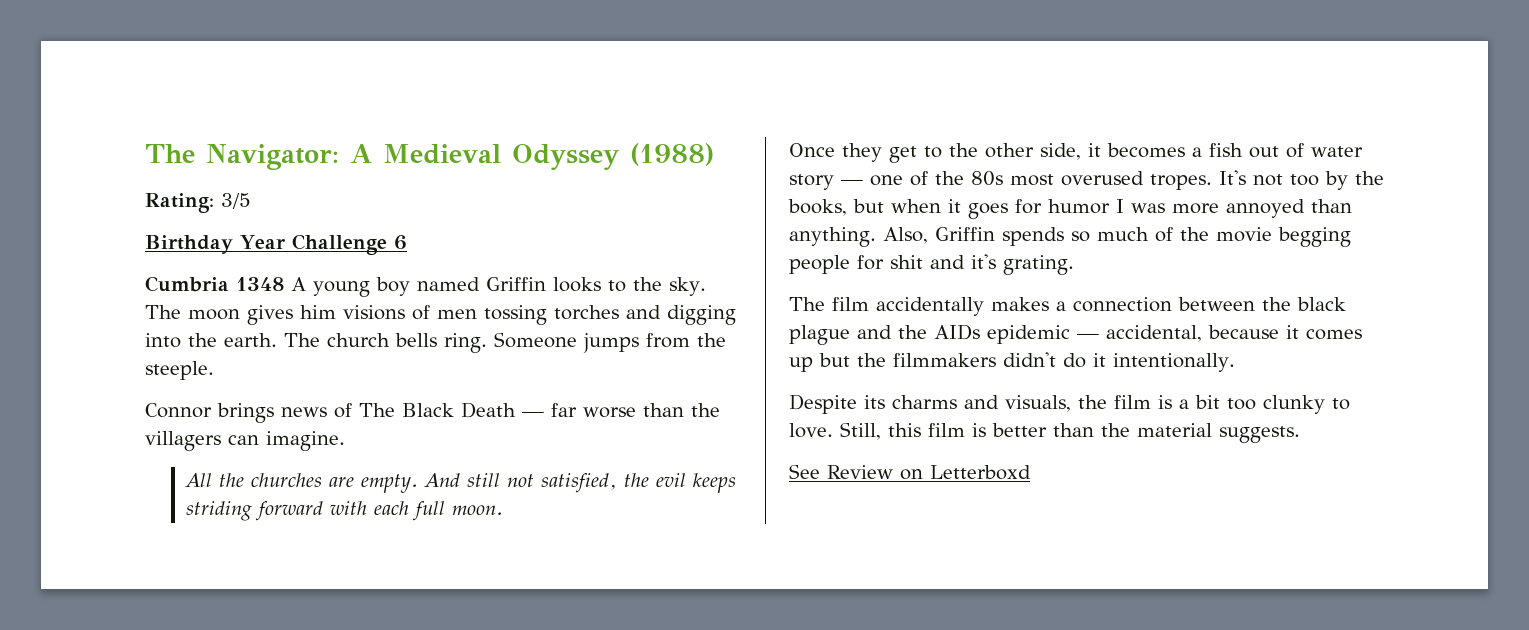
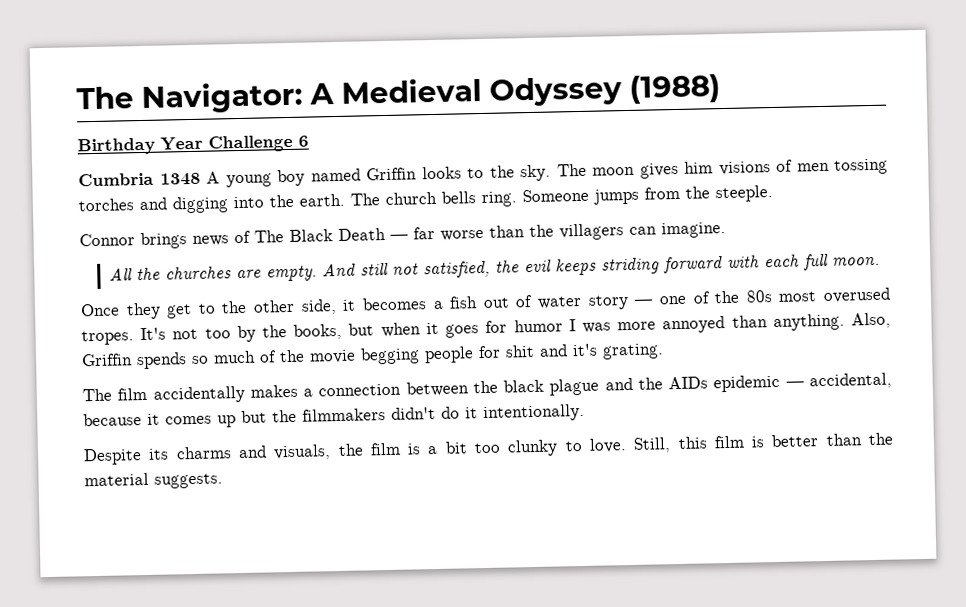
- Rating: 3/5
- See Review on Letterboxd

